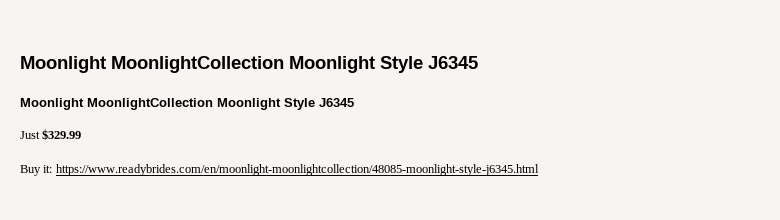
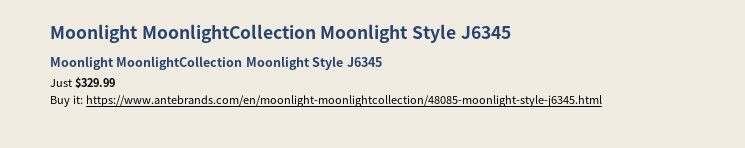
- Buy it: https://www.readybrides.com/en/moonlight-moonlightcollection/48085-moonlight-style-j6345.html
+ Buy it: https://www.antebrands.com/en/moonlight-moonlightcollection/48085-moonlight-style-j6345.html

